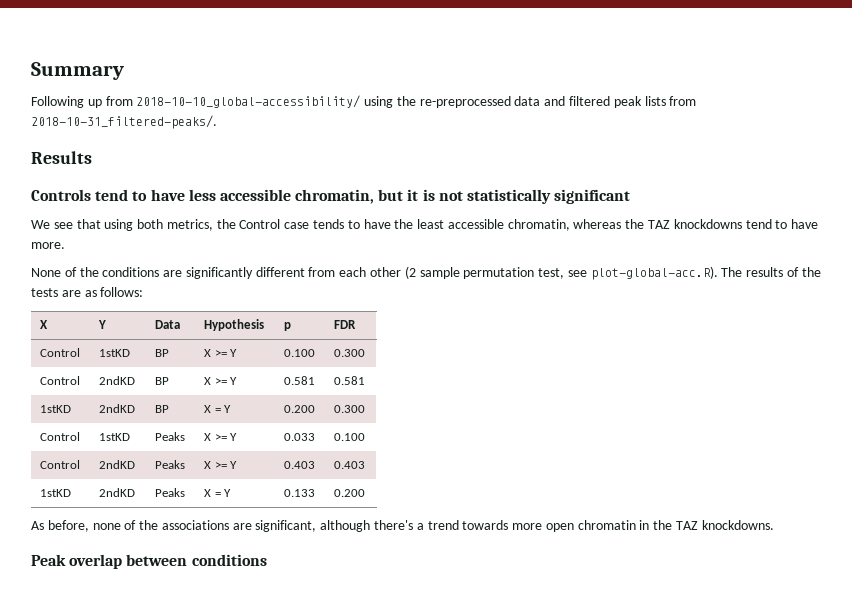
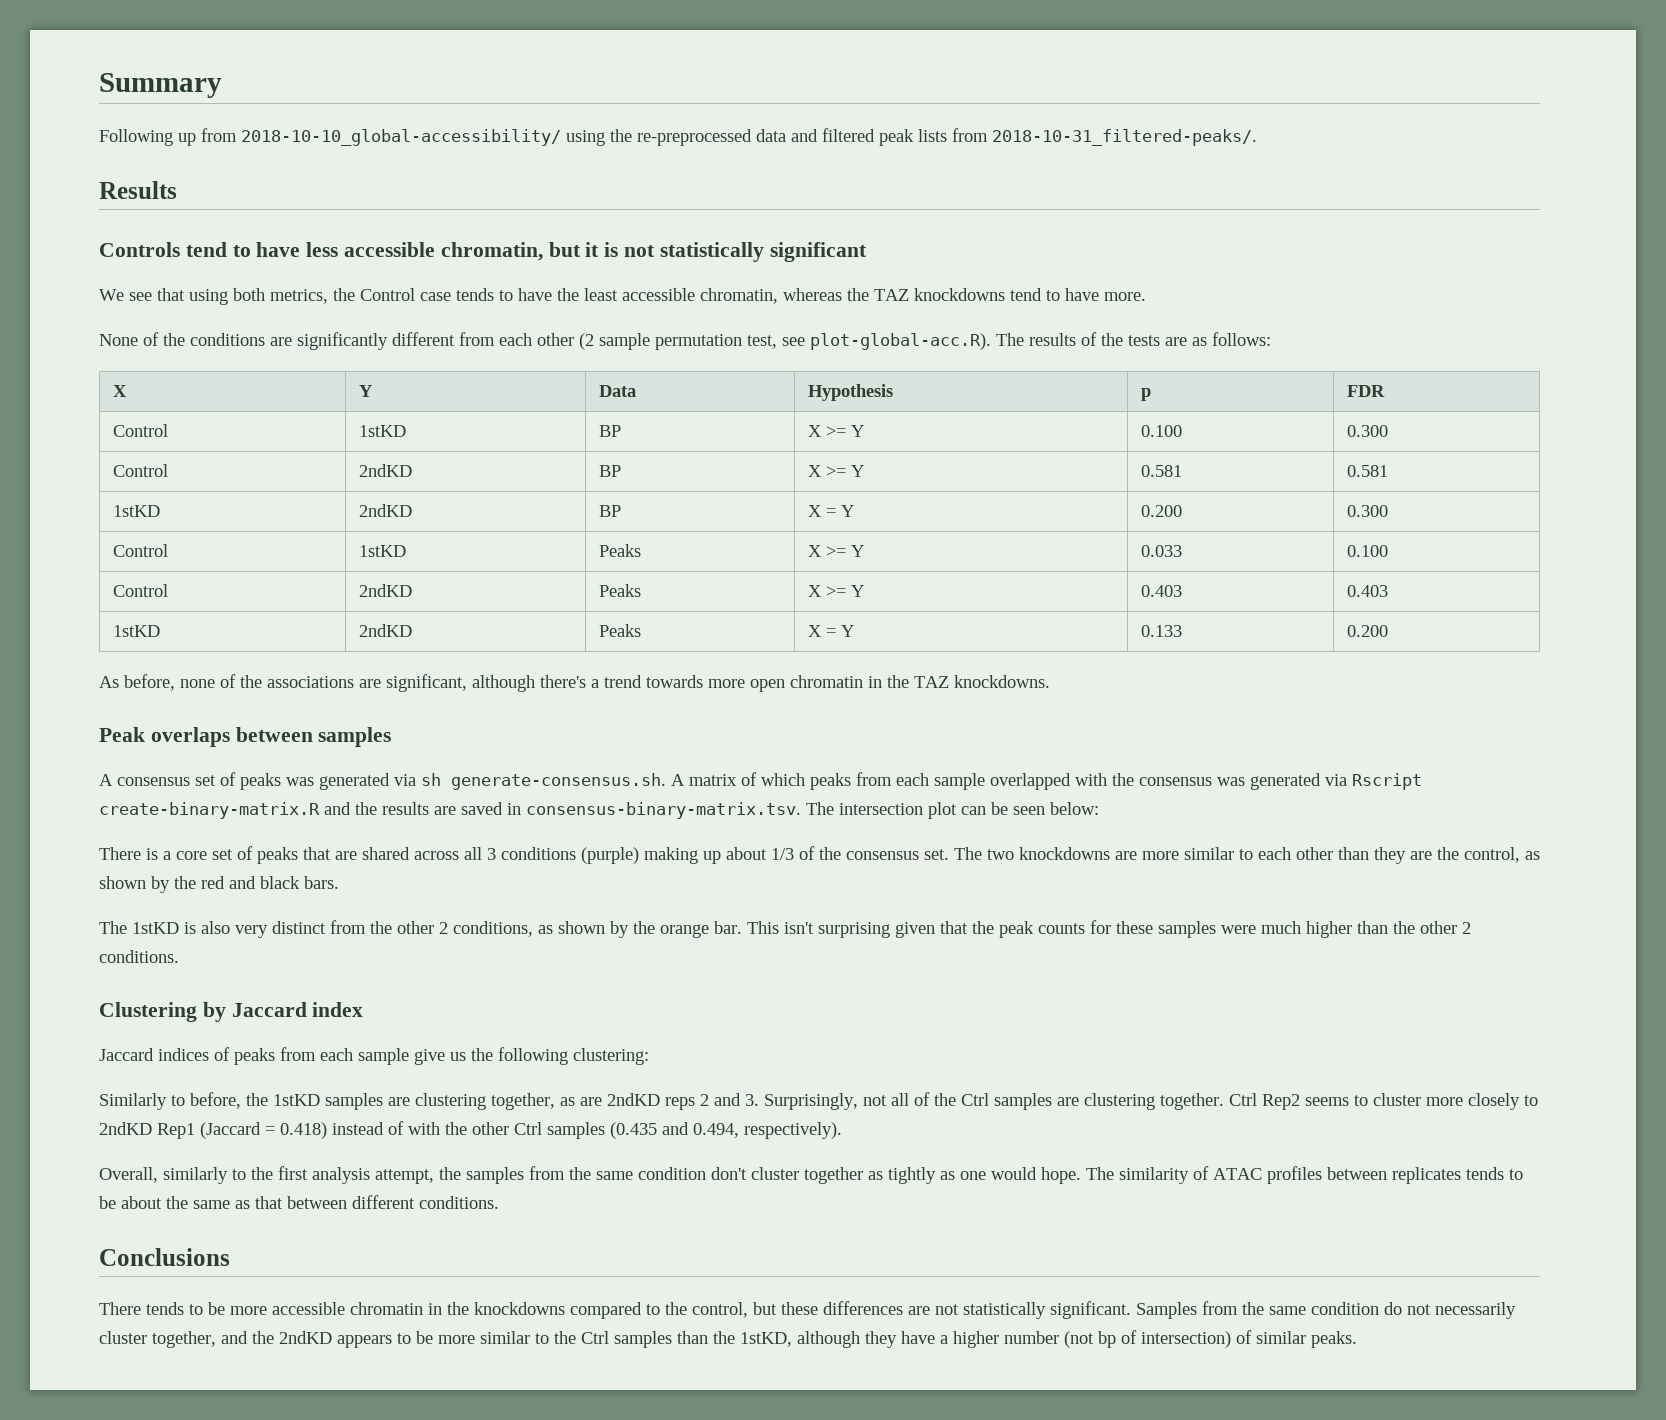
- Peak overlap between conditions
+ Peak overlaps between samples
+ A consensus set of peaks was generated via sh generate-consensus.sh. A matrix of which peaks from each sample overlapped with the consensus was generated via Rscript create-binary-matrix.R and the results are saved in consensus-binary-matrix.tsv. The intersection plot can be seen below:
+ There is a core set of peaks that are shared across all 3 conditions (purple) making up about 1/3 of the consensus set. The two knockdowns are more similar to each other than they are the control, as shown by the red and black bars.
+ The 1stKD is also very distinct from the other 2 conditions, as shown by the orange bar. This isn't surprising given that the peak counts for these samples were much higher than the other 2 conditions.
+ Clustering by Jaccard index
+ Jaccard indices of peaks from each sample give us the following clustering:
+ Similarly to before, the 1stKD samples are clustering together, as are 2ndKD reps 2 and 3. Surprisingly, not all of the Ctrl samples are clustering together. Ctrl Rep2 seems to cluster more closely to 2ndKD Rep1 (Jaccard = 0.418) instead of with the other Ctrl samples (0.435 and 0.494, respectively).
+ Overall, similarly to the first analysis attempt, the samples from the same condition don't cluster together as tightly as one would hope. The similarity of ATAC profiles between replicates tends to be about the same as that between different conditions.
+ Conclusions
+ There tends to be more accessible chromatin in the knockdowns compared to the control, but these differences are not statistically significant. Samples from the same condition do not necessarily cluster together, and the 2ndKD appears to be more similar to the Ctrl samples than the 1stKD, although they have a higher number (not bp of intersection) of similar peaks.

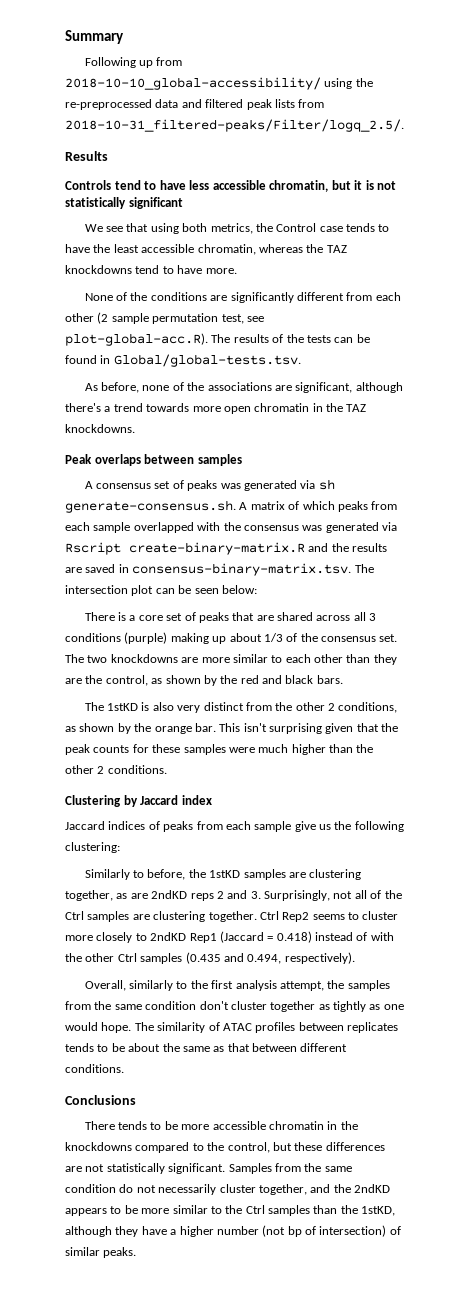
- Following up from 2018-10-10_global-accessibility/ using the re-preprocessed data and filtered peak lists from 2018-10-31_filtered-peaks/.
+ Following up from 2018-10-10_global-accessibility/ using the re-preprocessed data and filtered peak lists from 2018-10-31_filtered-peaks/Filter/logq_2.5/.
- None of the conditions are significantly different from each other (2 sample permutation test, see plot-global-acc.R). The results of the tests are as follows:
- X | Y | Data | Hypothesis | p | FDR
- Control | 1stKD | BP | X >= Y | 0.100 | 0.300
- Control | 2ndKD | BP | X >= Y | 0.581 | 0.581
- 1stKD | 2ndKD | BP | X = Y | 0.200 | 0.300
- Control | 1stKD | Peaks | X >= Y | 0.033 | 0.100
- Control | 2ndKD | Peaks | X >= Y | 0.403 | 0.403
- 1stKD | 2ndKD | Peaks | X = Y | 0.133 | 0.200
+ None of the conditions are significantly different from each other (2 sample permutation test, see plot-global-acc.R). The results of the tests can be found in Global/global-tests.tsv.

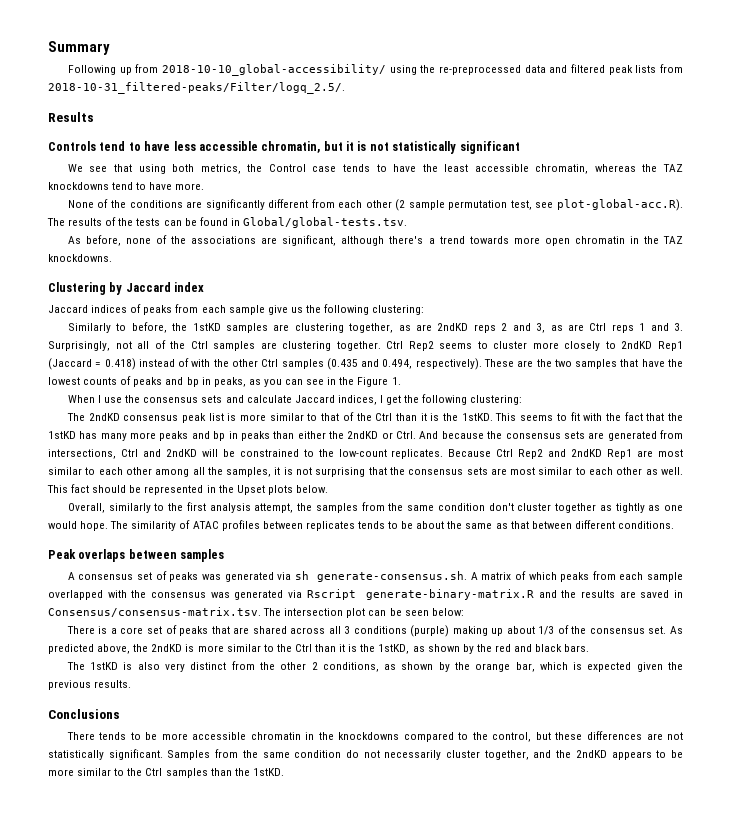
- Peak overlaps between samples
- A consensus set of peaks was generated via sh generate-consensus.sh. A matrix of which peaks from each sample overlapped with the consensus was generated via Rscript create-binary-matrix.R and the results are saved in consensus-binary-matrix.tsv. The intersection plot can be seen below:
- There is a core set of peaks that are shared across all 3 conditions (purple) making up about 1/3 of the consensus set. The two knockdowns are more similar to each other than they are the control, as shown by the red and black bars.
- The 1stKD is also very distinct from the other 2 conditions, as shown by the orange bar. This isn't surprising given that the peak counts for these samples were much higher than the other 2 conditions.
- Similarly to before, the 1stKD samples are clustering together, as are 2ndKD reps 2 and 3. Surprisingly, not all of the Ctrl samples are clustering together.
+ Similarly to before, the 1stKD samples are clustering together, as are 2ndKD reps 2 and 3, as are Ctrl reps 1 and 3. Surprisingly, not all of the Ctrl samples are clustering together.
+ These are the two samples that have the lowest counts of peaks and bp in peaks, as you can see in the Figure 1.
+ When I use the consensus sets and calculate Jaccard indices, I get the following clustering:
+ The 2ndKD consensus peak list is more similar to that of the Ctrl than it is the 1stKD. This seems to fit with the fact that the 1stKD has many more peaks and bp in peaks than either the 2ndKD or Ctrl. And because the consensus sets are generated from intersections, Ctrl and 2ndKD will be constrained to the low-count replicates. Because Ctrl Rep2 and 2ndKD Rep1 are most similar to each other among all the samples, it is not surprising that the consensus sets are most similar to each other as well. This fact should be represented in the Upset plots below.
+ Peak overlaps between samples
+ A consensus set of peaks was generated via sh generate-consensus.sh. A matrix of which peaks from each sample overlapped with the consensus was generated via Rscript generate-binary-matrix.R and the results are saved in Consensus/consensus-matrix.tsv. The intersection plot can be seen below:
+ There is a core set of peaks that are shared across all 3 conditions (purple) making up about 1/3 of the consensus set. As predicted above, the 2ndKD is more similar to the Ctrl than it is the 1stKD, as shown by the red and black bars.
+ The 1stKD is also very distinct from the other 2 conditions, as shown by the orange bar, which is expected given the previous results.
- Samples from the same condition do not necessarily cluster together, and the 2ndKD appears to be more similar to the Ctrl samples than the 1stKD, although they have a higher number (not bp of intersection) of similar peaks.
+ Samples from the same condition do not necessarily cluster together, and the 2ndKD appears to be more similar to the Ctrl samples than the 1stKD.

